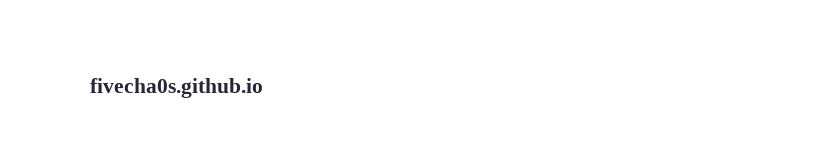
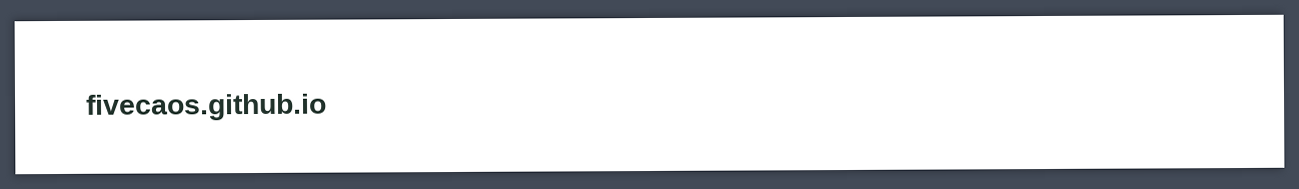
- fivecha0s.github.io
+ fivecaos.github.io

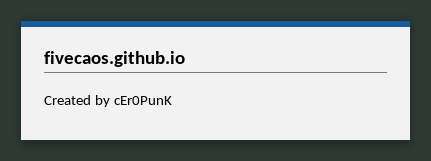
+ Created by cEr0PunK

